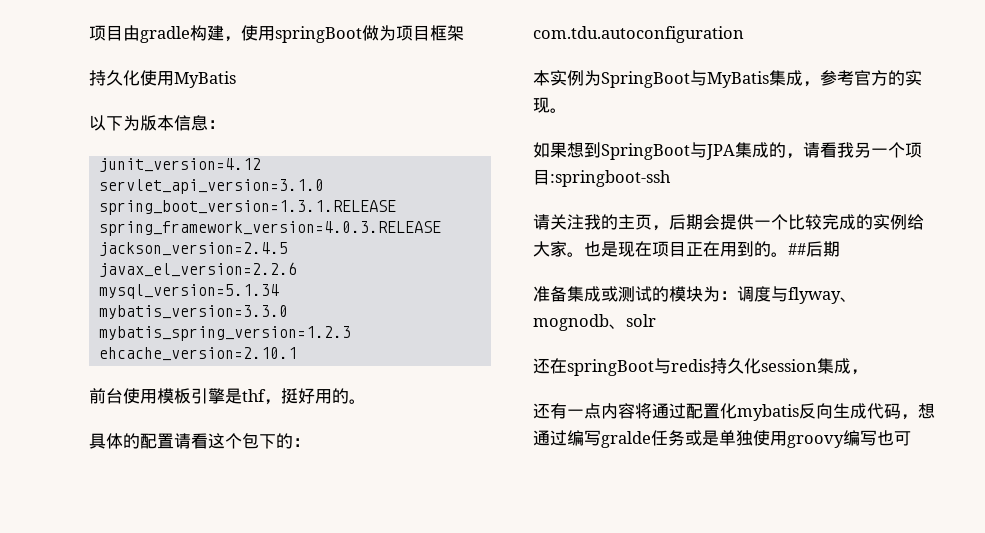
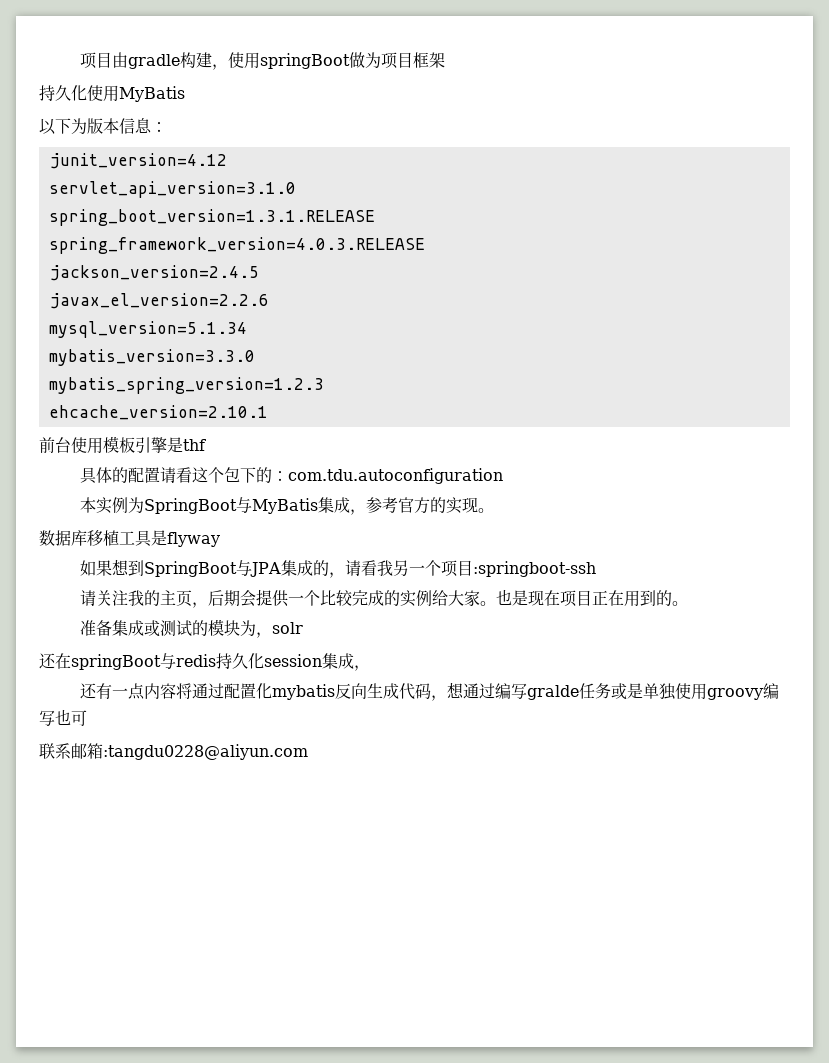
- 前台使用模板引擎是thf，挺好用的。
+ 前台使用模板引擎是thf
+ 数据库移植工具是flyway
- ##后期
- 准备集成或测试的模块为：调度与flyway、mognodb、solr
+ 准备集成或测试的模块为，solr
+ 联系邮箱:tangdu0228@aliyun.com

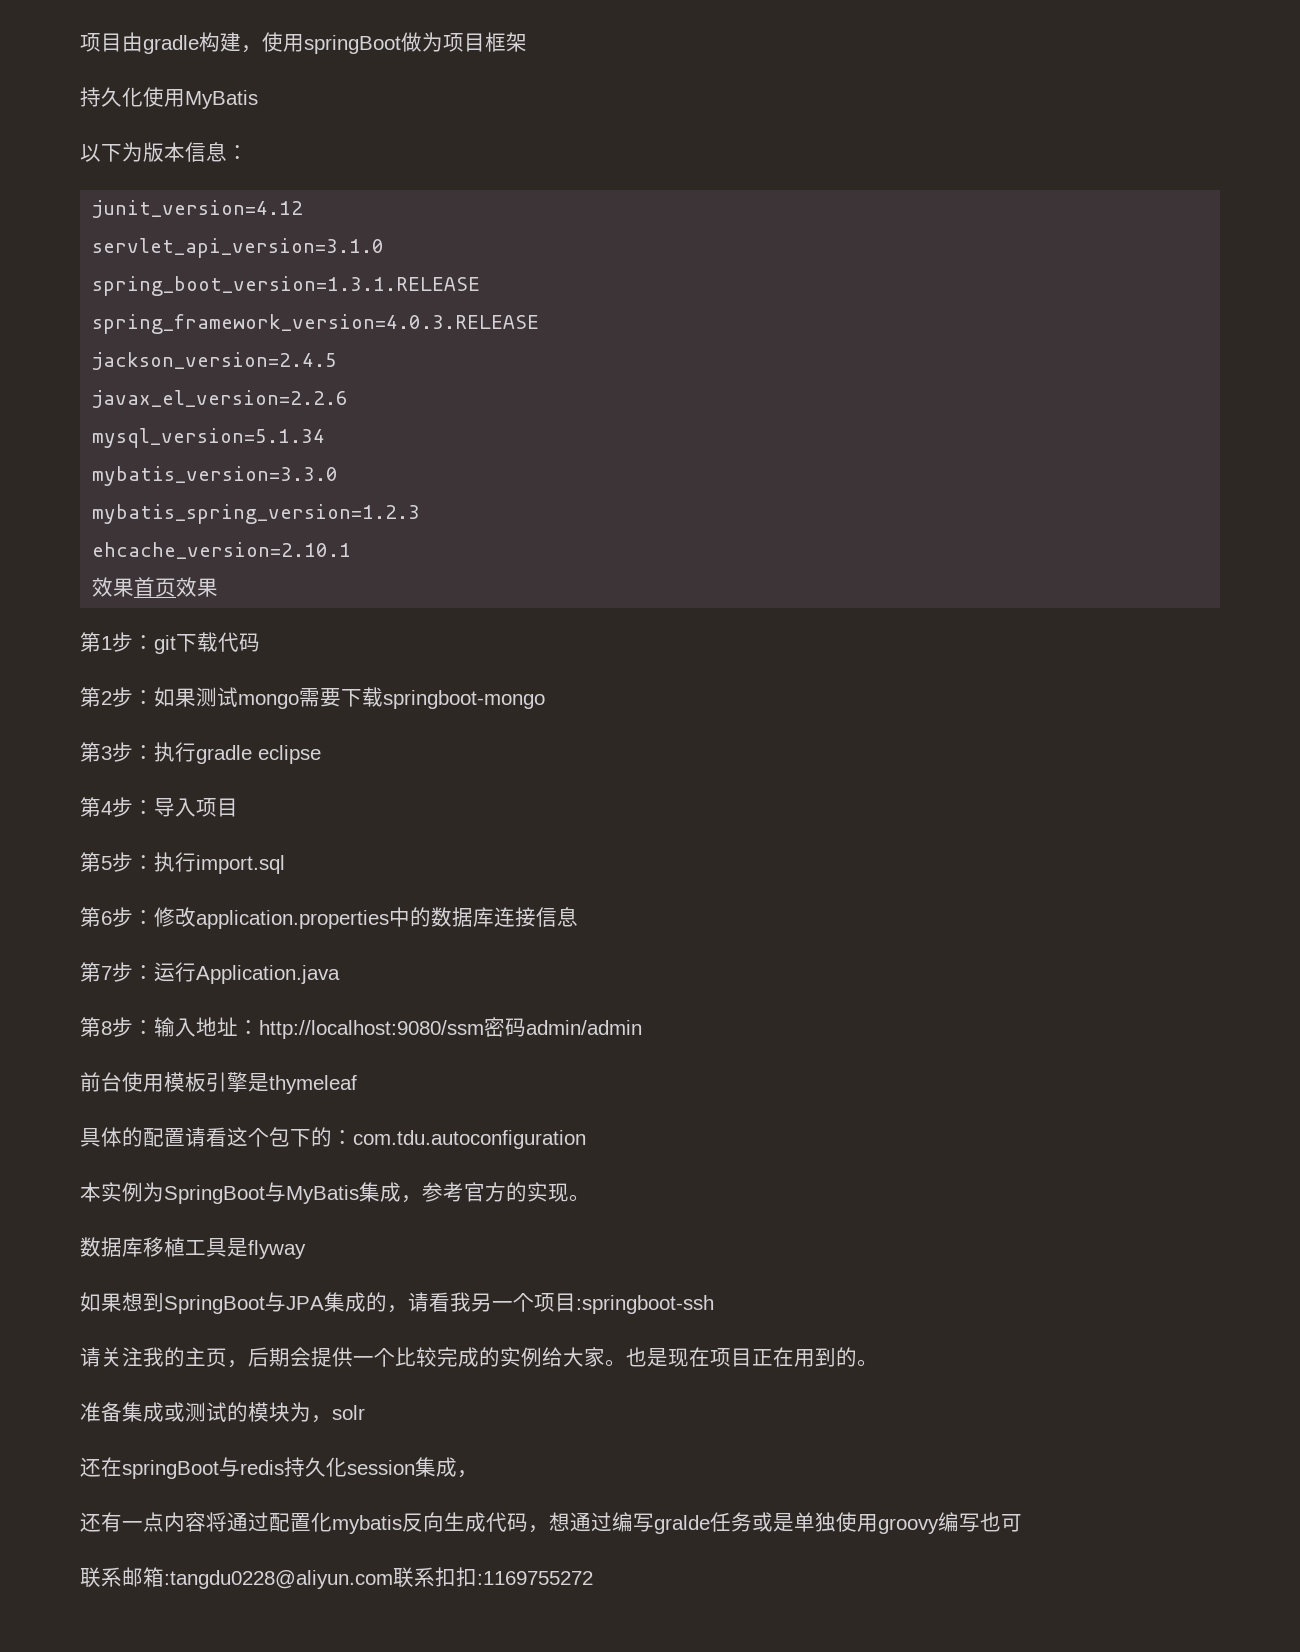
+ 效果首页效果
+ 第1步：git下载代码
+ 第2步：如果测试mongo需要下载springboot-mongo
+ 第3步：执行gradle eclipse
+ 第4步：导入项目
+ 第5步：执行import.sql
+ 第6步：修改application.properties中的数据库连接信息
+ 第7步：运行Application.java
+ 第8步：输入地址：http://localhost:9080/ssm密码admin/admin
- 前台使用模板引擎是thf
+ 前台使用模板引擎是thymeleaf
- 联系邮箱:tangdu0228@aliyun.com
+ 联系邮箱:tangdu0228@aliyun.com联系扣扣:1169755272

